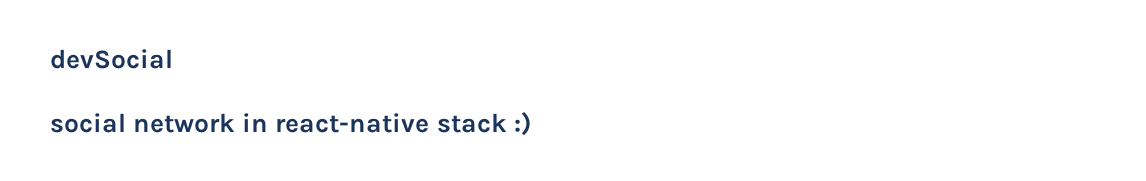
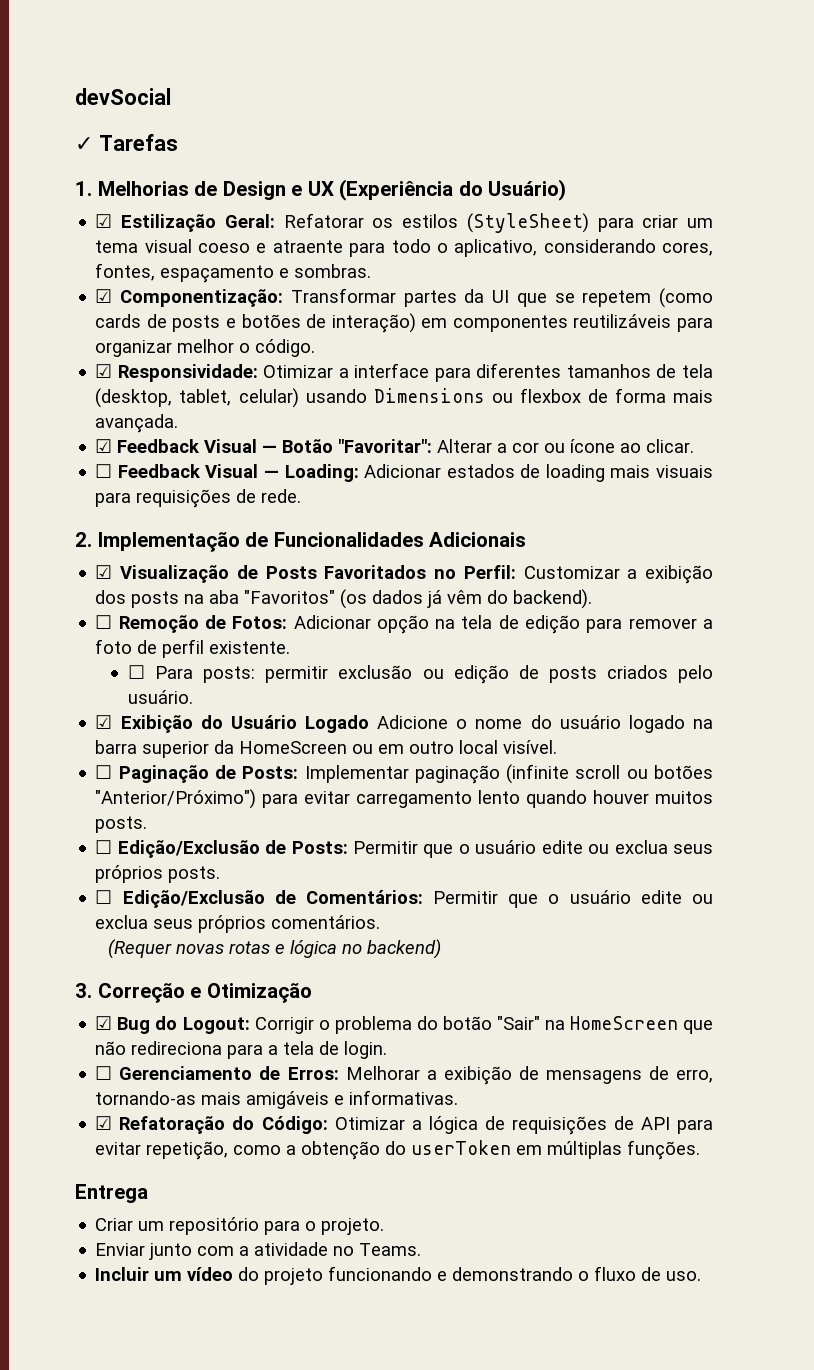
- social network in react-native stack :)
+ ✓ Tarefas
+ 1. Melhorias de Design e UX (Experiência do Usuário)
+ ☑ Estilização Geral: Refatorar os estilos (StyleSheet) para criar um tema visual coeso e atraente para todo o aplicativo, considerando cores, fontes, espaçamento e sombras.
+ ☑ Componentização: Transformar partes da UI que se repetem (como cards de posts e botões de interação) em componentes reutilizáveis para organizar melhor o código.
+ ☑ Responsividade: Otimizar a interface para diferentes tamanhos de tela (desktop, tablet, celular) usando Dimensions ou flexbox de forma mais avançada.
+ ☑ Feedback Visual — Botão "Favoritar": Alterar a cor ou ícone ao clicar.
+ ☐ Feedback Visual — Loading: Adicionar estados de loading mais visuais para requisições de rede.
+ 2. Implementação de Funcionalidades Adicionais
+ ☑ Visualização de Posts Favoritados no Perfil: Customizar a exibição dos posts na aba "Favoritos" (os dados já vêm do backend).
+ ☐ Remoção de Fotos: Adicionar opção na tela de edição para remover a foto de perfil existente.
+ ☐ Para posts: permitir exclusão ou edição de posts criados pelo usuário.
+ ☑ Exibição do Usuário Logado Adicione o nome do usuário logado na barra superior da HomeScreen ou em outro local visível.
+ ☐ Paginação de Posts: Implementar paginação (infinite scroll ou botões "Anterior/Próximo") para evitar carregamento lento quando houver muitos posts.
+ ☐ Edição/Exclusão de Posts: Permitir que o usuário edite ou exclua seus próprios posts.
+ ☐ Edição/Exclusão de Comentários: Permitir que o usuário edite ou exclua seus próprios comentários.
+ (Requer novas rotas e lógica no backend)
+ 3. Correção e Otimização
+ ☑ Bug do Logout: Corrigir o problema do botão "Sair" na HomeScreen que não redireciona para a tela de login.
+ ☐ Gerenciamento de Erros: Melhorar a exibição de mensagens de erro, tornando-as mais amigáveis e informativas.
+ ☑ Refatoração do Código: Otimizar a lógica de requisições de API para evitar repetição, como a obtenção do userToken em múltiplas funções.
+ Entrega
+ Criar um repositório para o projeto.
+ Enviar junto com a atividade no Teams.
+ Incluir um vídeo do projeto funcionando e demonstrando o fluxo de uso.

